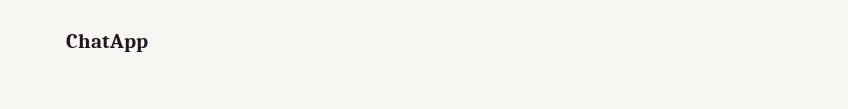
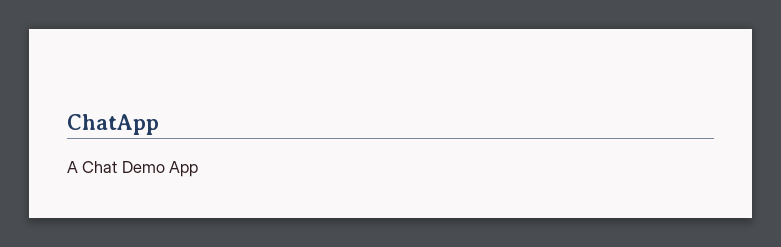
+ A Chat Demo App

